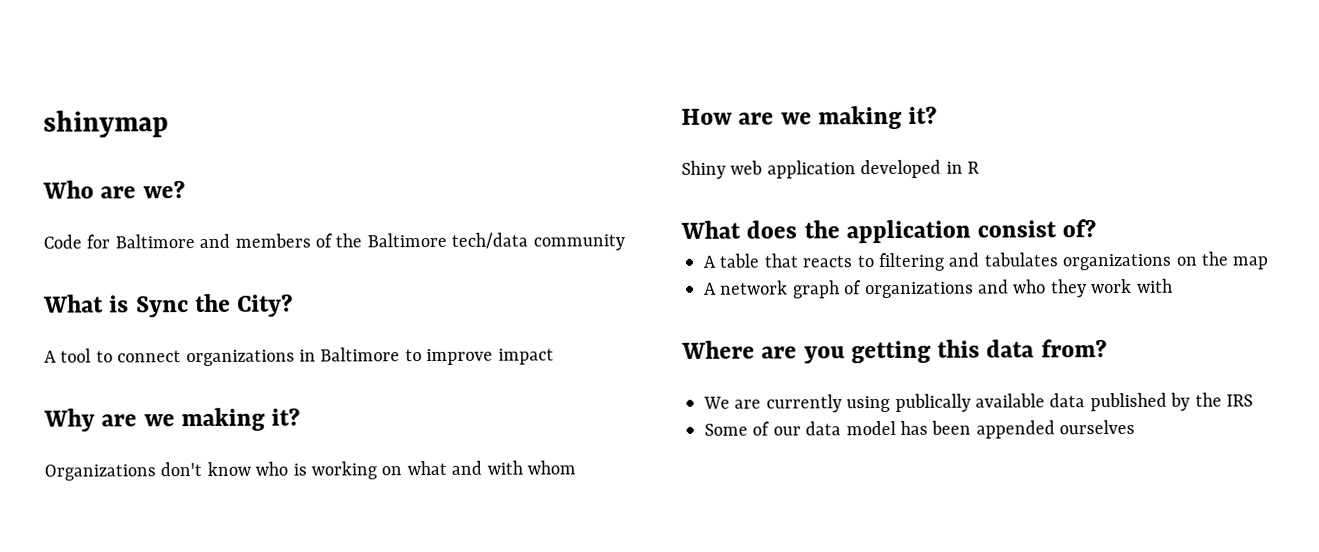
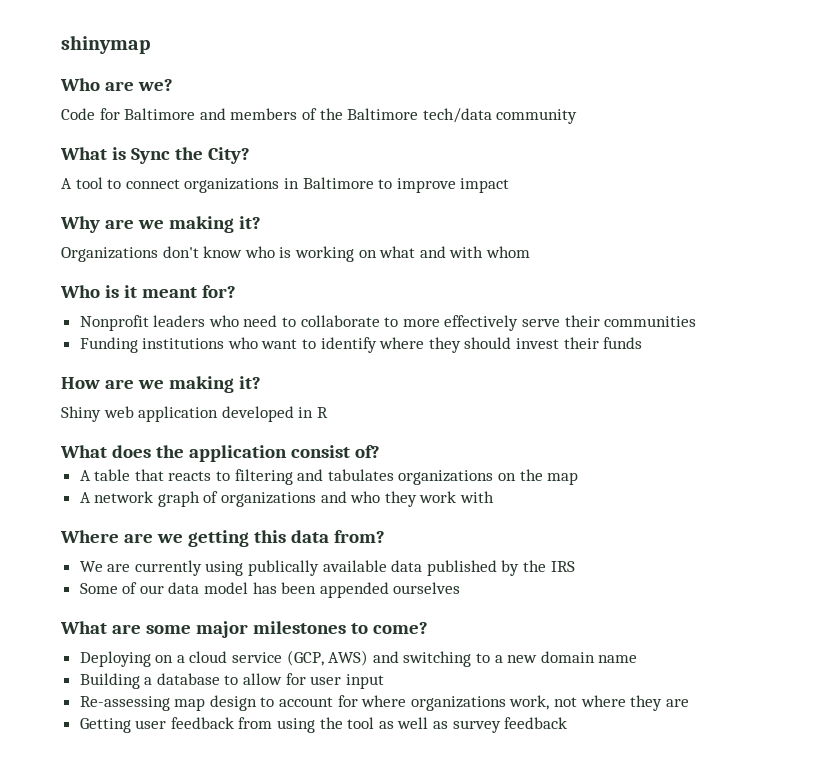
+ Who is it meant for?
+ Nonprofit leaders who need to collaborate to more effectively serve their communities
+ Funding institutions who want to identify where they should invest their funds
- Where are you getting this data from?
+ Where are we getting this data from?
+ What are some major milestones to come?
+ Deploying on a cloud service (GCP, AWS) and switching to a new domain name
+ Building a database to allow for user input
+ Re-assessing map design to account for where organizations work, not where they are
+ Getting user feedback from using the tool as well as survey feedback

